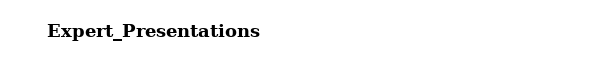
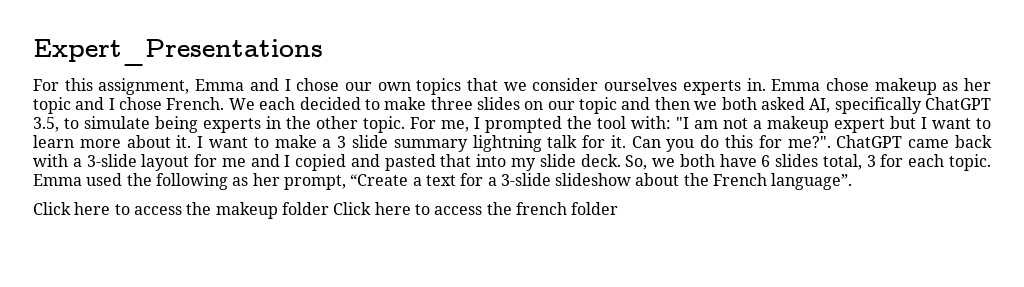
+ For this assignment, Emma and I chose our own topics that we consider ourselves experts in. Emma chose makeup as her topic and I chose French. We each decided to make three slides on our topic and then we both asked AI, specifically ChatGPT 3.5, to simulate being experts in the other topic. For me, I prompted the tool with: "I am not a makeup expert but I want to learn more about it. I want to make a 3 slide summary lightning talk for it. Can you do this for me?". ChatGPT came back with a 3-slide layout for me and I copied and pasted that into my slide deck. So, we both have 6 slides total, 3 for each topic. Emma used the following as her prompt, “Create a text for a 3-slide slideshow about the French language”.
+ Click here to access the makeup folder Click here to access the french folder

